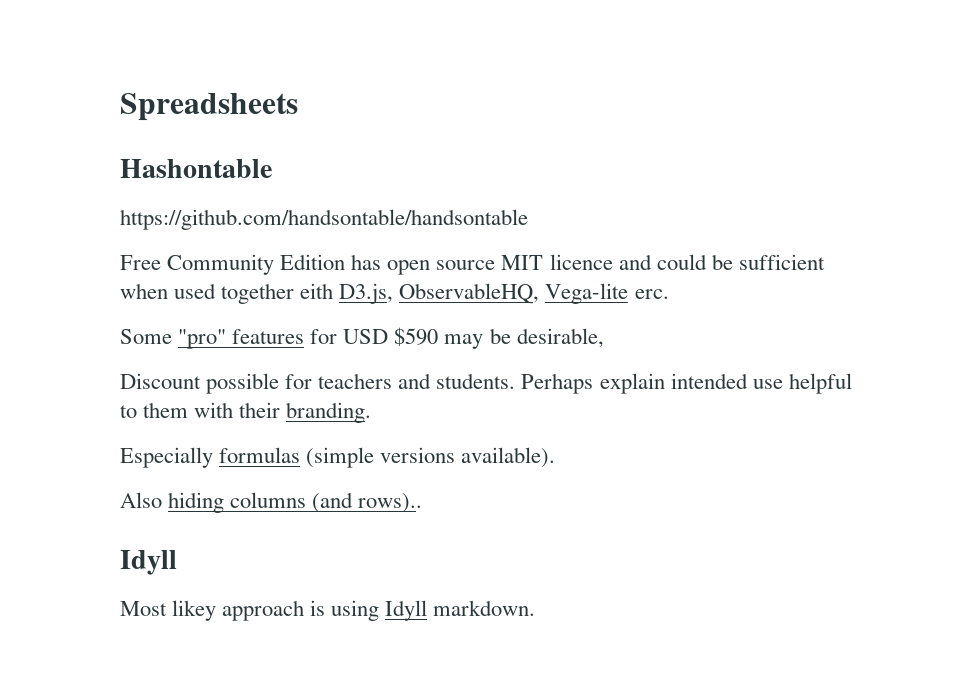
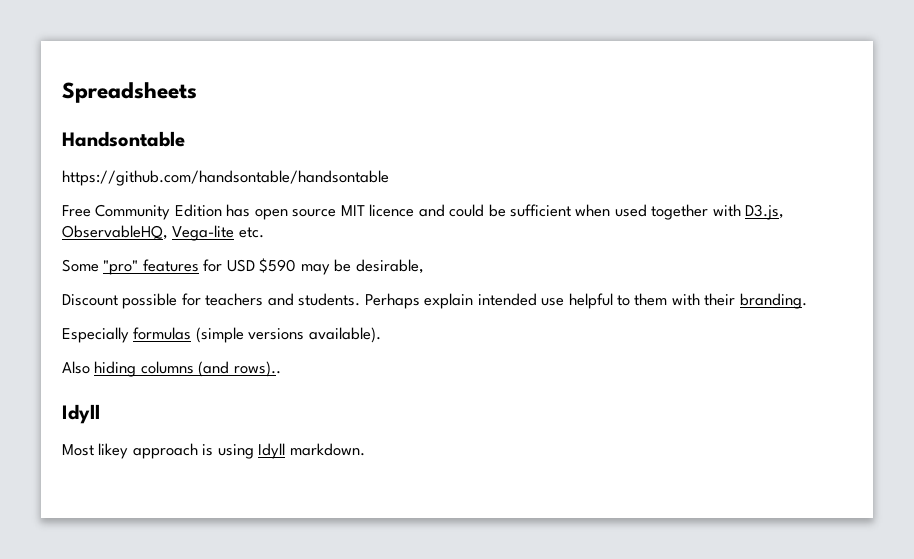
- Hashontable
+ Handsontable
- Free Community Edition has open source MIT licence and could be sufficient when used together eith D3.js, ObservableHQ, Vega-lite erc.
+ Free Community Edition has open source MIT licence and could be sufficient when used together with D3.js, ObservableHQ, Vega-lite etc.

